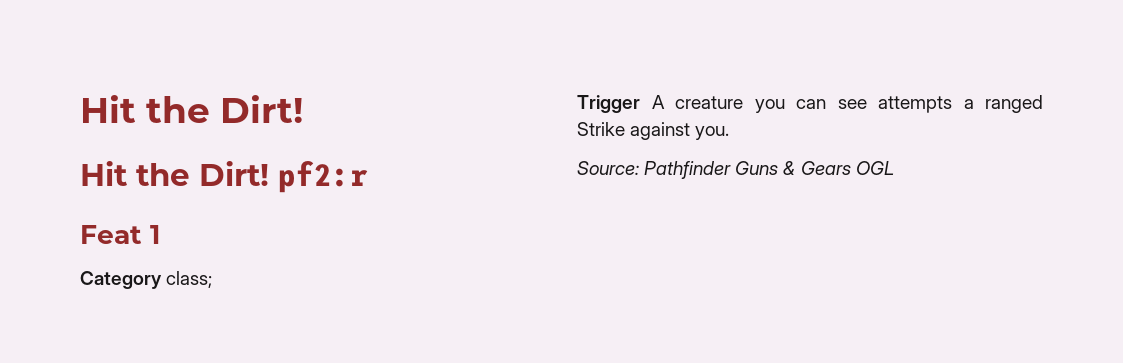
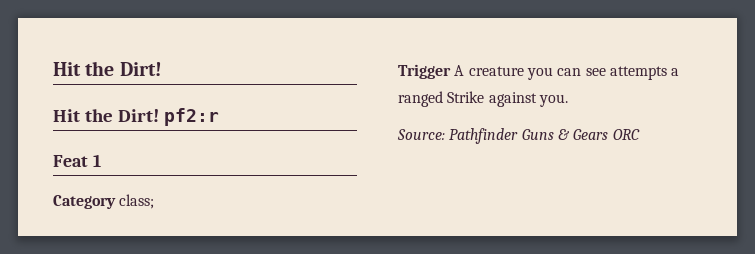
- Source: Pathfinder Guns & Gears OGL
+ Source: Pathfinder Guns & Gears ORC

